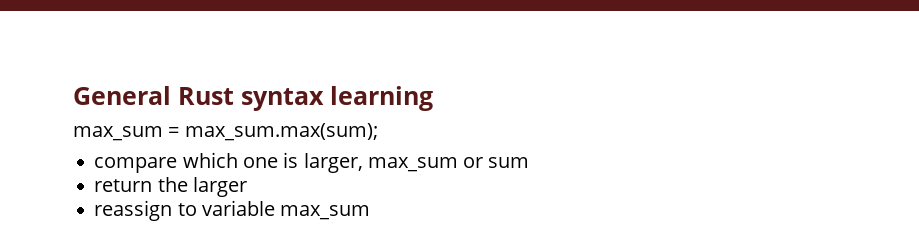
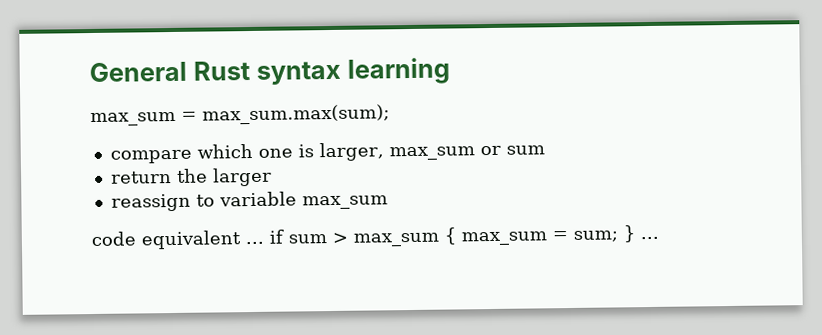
+ code equivalent ... if sum > max_sum { max_sum = sum; } ...

